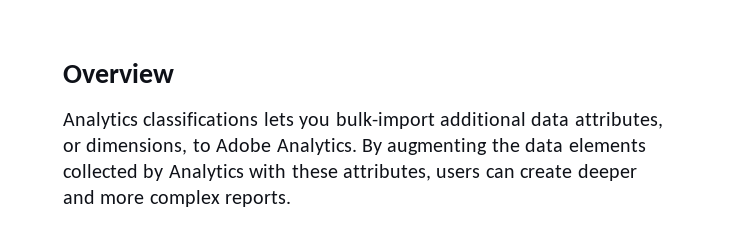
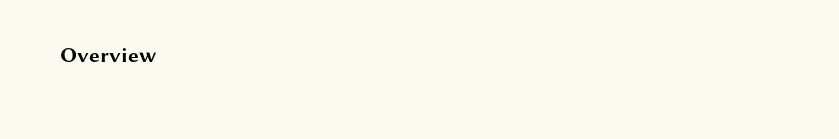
- Analytics classifications lets you bulk-import additional data attributes, or dimensions, to Adobe Analytics. By augmenting the data elements collected by Analytics with these attributes, users can create deeper and more complex reports.

